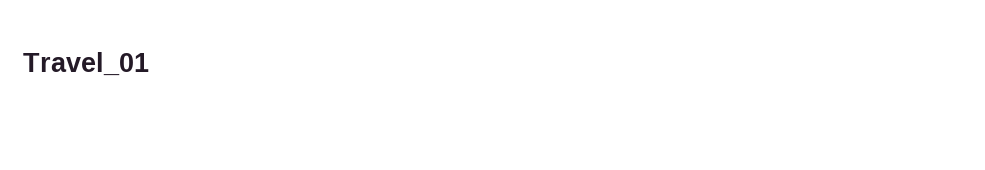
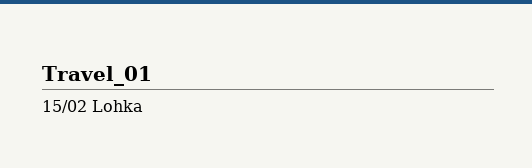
+ 15/02 Lohka

